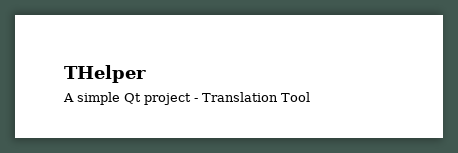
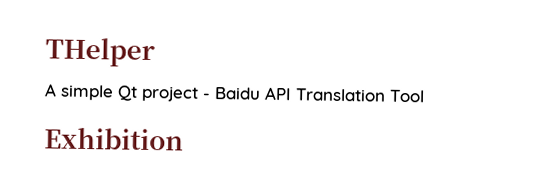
- A simple Qt project - Translation Tool
+ A simple Qt project - Baidu API Translation Tool
+ Exhibition

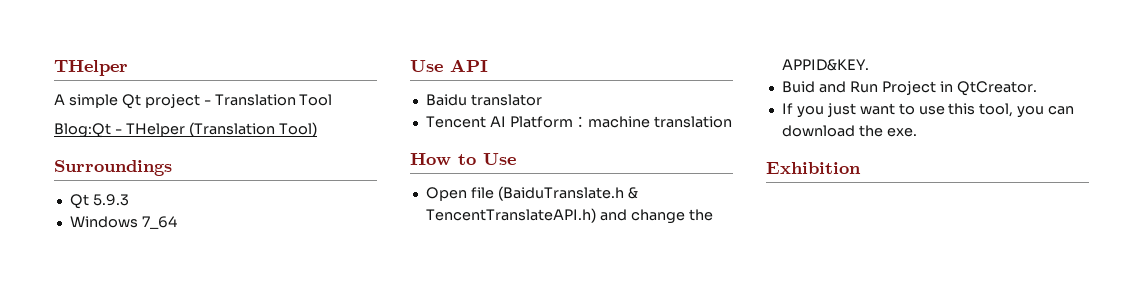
- A simple Qt project - Baidu API Translation Tool
+ A simple Qt project - Translation Tool
+ Blog:Qt - THelper (Translation Tool)
+ Surroundings
+ Qt 5.9.3
+ Windows 7_64
+ Use API
+ Baidu translator
+ Tencent AI Platform：machine translation
+ How to Use
+ Open file (BaiduTranslate.h & TencentTranslateAPI.h) and change the APPID&KEY.
+ Buid and Run Project in QtCreator.
+ If you just want to use this tool, you can download the exe.

